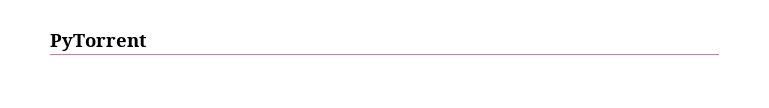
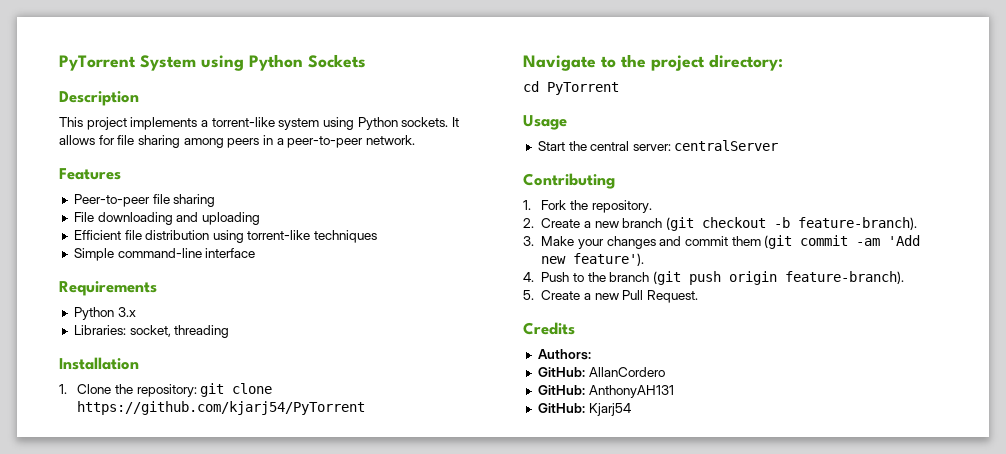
- PyTorrent
+ PyTorrent System using Python Sockets
+ Description
+ This project implements a torrent-like system using Python sockets. It allows for file sharing among peers in a peer-to-peer network.
+ Features
+ Peer-to-peer file sharing
+ File downloading and uploading
+ Efficient file distribution using torrent-like techniques
+ Simple command-line interface
+ Requirements
+ Python 3.x
+ Libraries: socket, threading
+ Installation
+ 1. Clone the repository: git clone https://github.com/kjarj54/PyTorrent
+ Navigate to the project directory:
+ cd PyTorrent
+ Usage
+ Start the central server: centralServer
+ Contributing
+ 1. Fork the repository.
+ 2. Create a new branch (git checkout -b feature-branch).
+ 3. Make your changes and commit them (git commit -am 'Add new feature').
+ 4. Push to the branch (git push origin feature-branch).
+ 5. Create a new Pull Request.
+ Credits
+ Authors:
+ GitHub: AllanCordero
+ GitHub: AnthonyAH131
+ GitHub: Kjarj54

